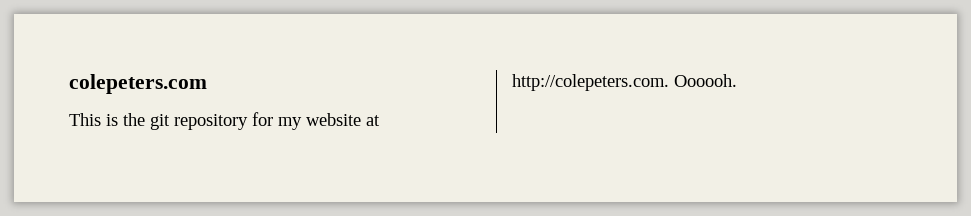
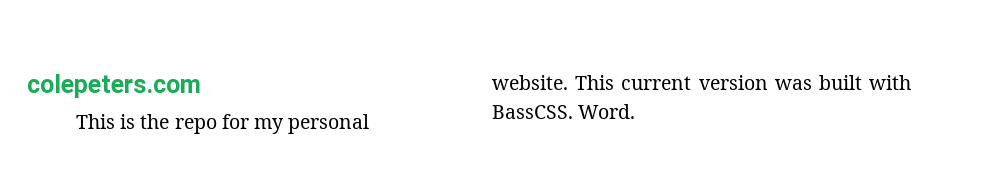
- This is the git repository for my website at http://colepeters.com. Oooooh.
+ This is the repo for my personal website. This current version was built with BassCSS. Word.

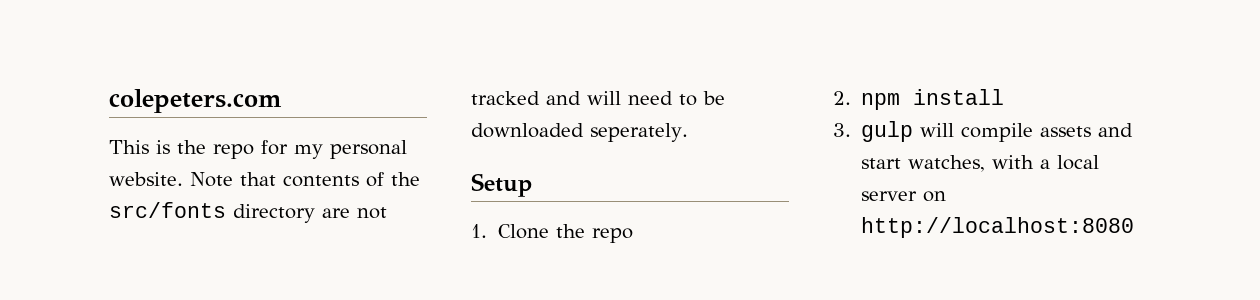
- This current version was built with BassCSS. Word.
+ Note that contents of the src/fonts directory are not tracked and will need to be downloaded seperately.
+ Setup
+ 1. Clone the repo
+ 2. npm install
+ 3. gulp will compile assets and start watches, with a local server on http://localhost:8080

